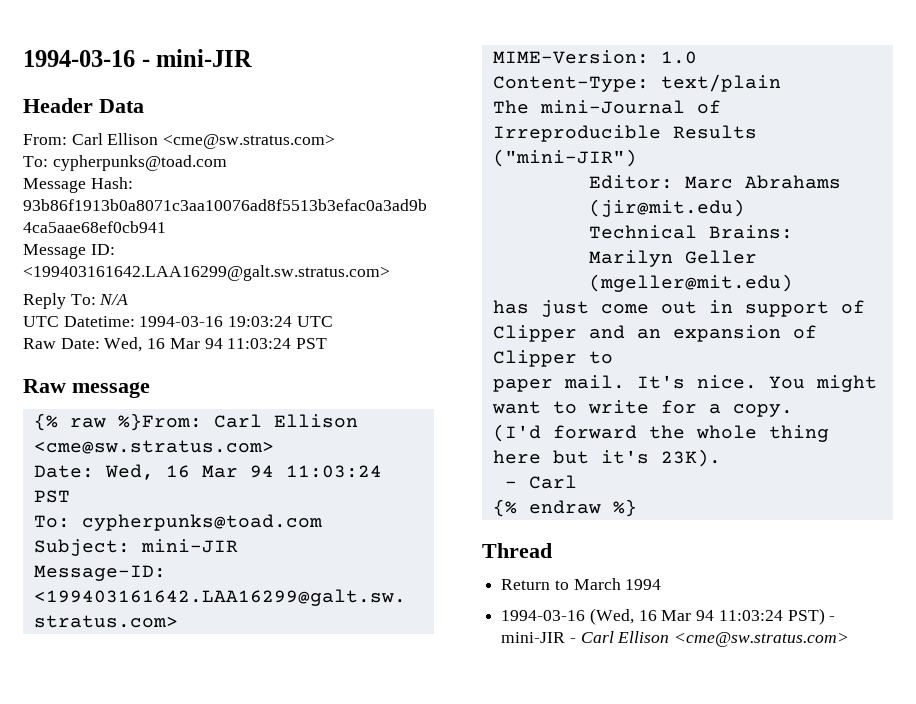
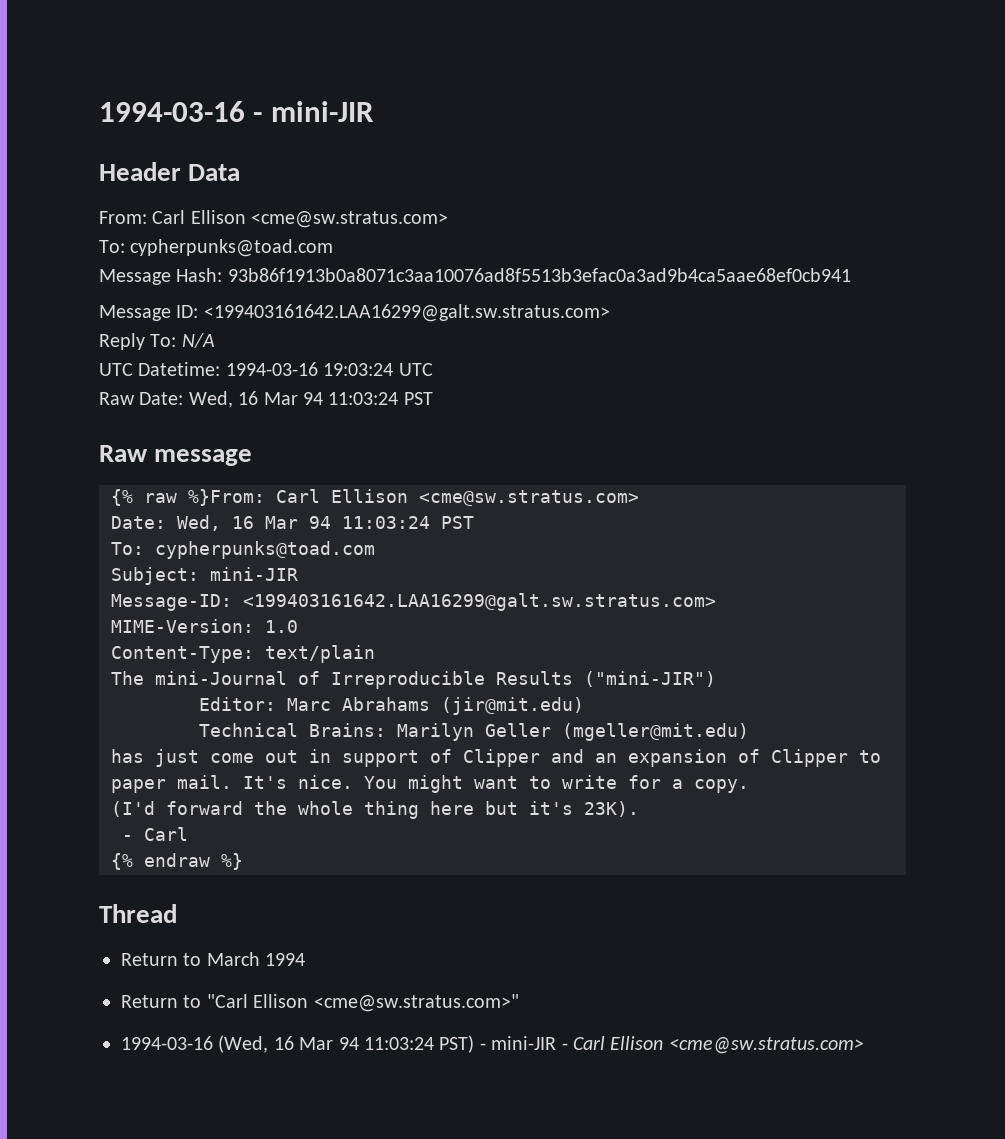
+ Return to "Carl Ellison <cme@sw.stratus.com>"

